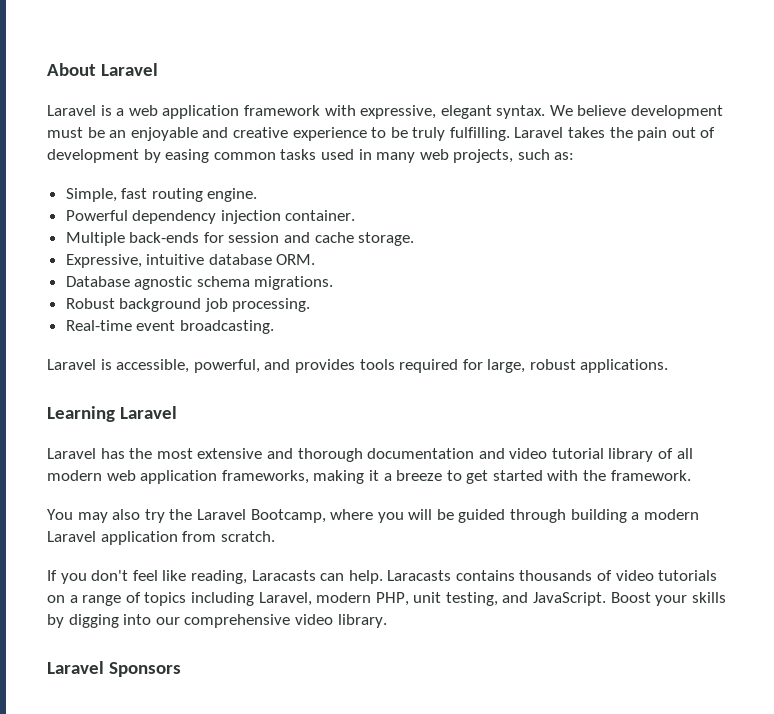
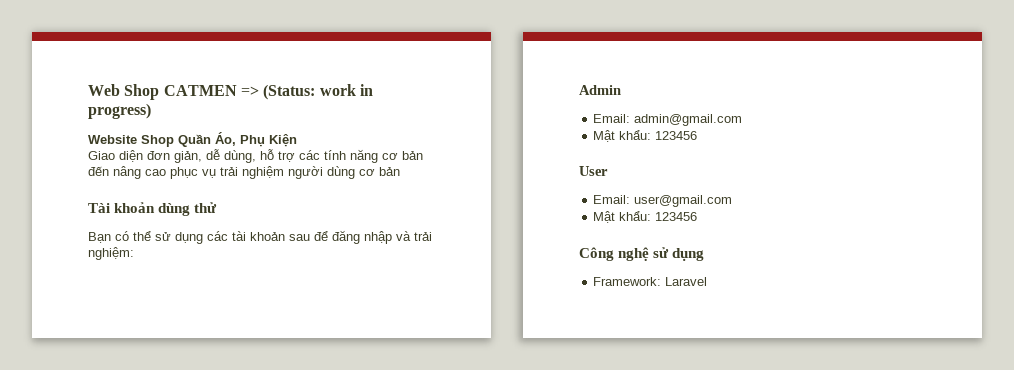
- About Laravel
- Laravel is a web application framework with expressive, elegant syntax. We believe development must be an enjoyable and creative experience to be truly fulfilling. Laravel takes the pain out of development by easing common tasks used in many web projects, such as:
- Simple, fast routing engine.
- Powerful dependency injection container.
- Multiple back-ends for session and cache storage.
- Expressive, intuitive database ORM.
- Database agnostic schema migrations.
- Robust background job processing.
- Real-time event broadcasting.
- Laravel is accessible, powerful, and provides tools required for large, robust applications.
- Learning Laravel
- Laravel has the most extensive and thorough documentation and video tutorial library of all modern web application frameworks, making it a breeze to get started with the framework.
- You may also try the Laravel Bootcamp, where you will be guided through building a modern Laravel application from scratch.
- If you don't feel like reading, Laracasts can help. Laracasts contains thousands of video tutorials on a range of topics including Laravel, modern PHP, unit testing, and JavaScript. Boost your skills by digging into our comprehensive video library.
- Laravel Sponsors
+ Web Shop CATMEN => (Status: work in progress)
+ Website Shop Quần Áo, Phụ Kiện
+ Giao diện đơn giản, dễ dùng, hỗ trợ các tính năng cơ bản đến nâng cao phục vụ trải nghiệm người dùng cơ bản
+ Tài khoản dùng thử
+ Bạn có thể sử dụng các tài khoản sau để đăng nhập và trải nghiệm:
+ Admin
+ Email: admin@gmail.com
+ Mật khẩu: 123456
+ User
+ Email: user@gmail.com
+ Mật khẩu: 123456
+ Công nghệ sử dụng
+ Framework: Laravel

